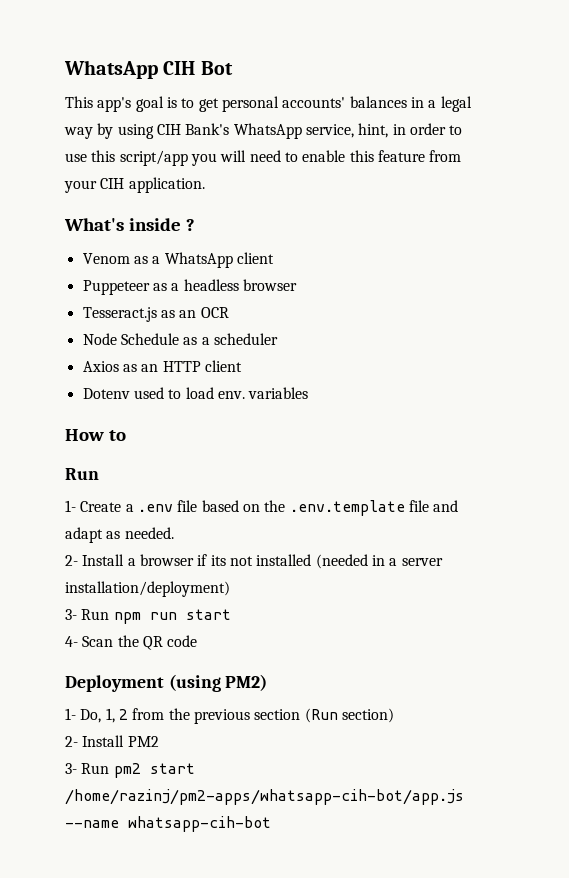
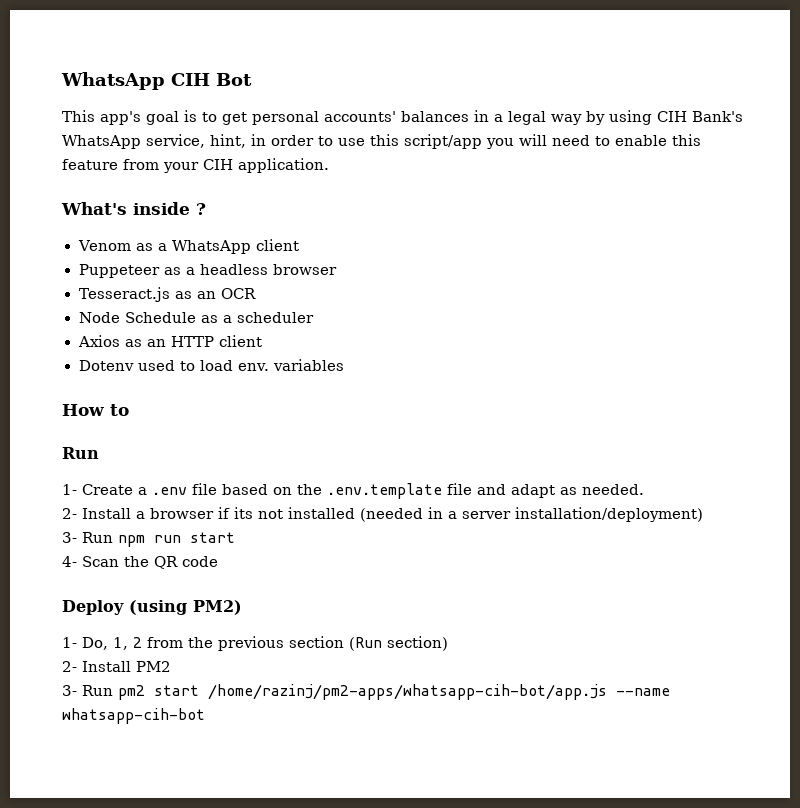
- Deployment (using PM2)
+ Deploy (using PM2)

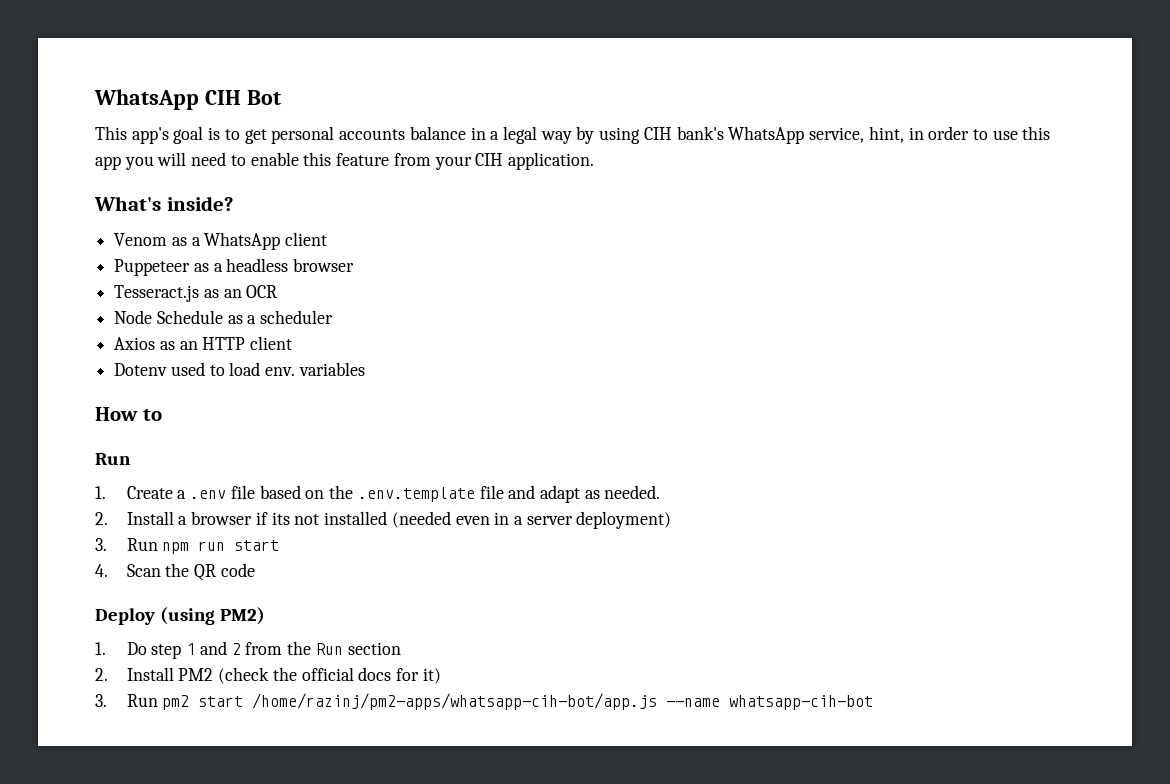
- This app's goal is to get personal accounts' balances in a legal way by using CIH Bank's WhatsApp service, hint, in order to use this script/app you will need to enable this feature from your CIH application.
+ This app's goal is to get personal accounts balance in a legal way by using CIH bank's WhatsApp service, hint, in order to use this app you will need to enable this feature from your CIH application.
- What's inside ?
+ What's inside?
- 1- Create a .env file based on the .env.template file and adapt as needed.
+ 1. Create a .env file based on the .env.template file and adapt as needed.
- 2- Install a browser if its not installed (needed in a server installation/deployment)
- 3- Run npm run start
+ 2. Install a browser if its not installed (needed even in a server deployment)
+ 3. Run npm run start
- 4- Scan the QR code
+ 4. Scan the QR code
- 1- Do, 1, 2 from the previous section (Run section)
- 2- Install PM2
- 3- Run pm2 start /home/razinj/pm2-apps/whatsapp-cih-bot/app.js --name whatsapp-cih-bot
+ 1. Do step 1 and 2 from the Run section
+ 2. Install PM2 (check the official docs for it)
+ 3. Run pm2 start /home/razinj/pm2-apps/whatsapp-cih-bot/app.js --name whatsapp-cih-bot

